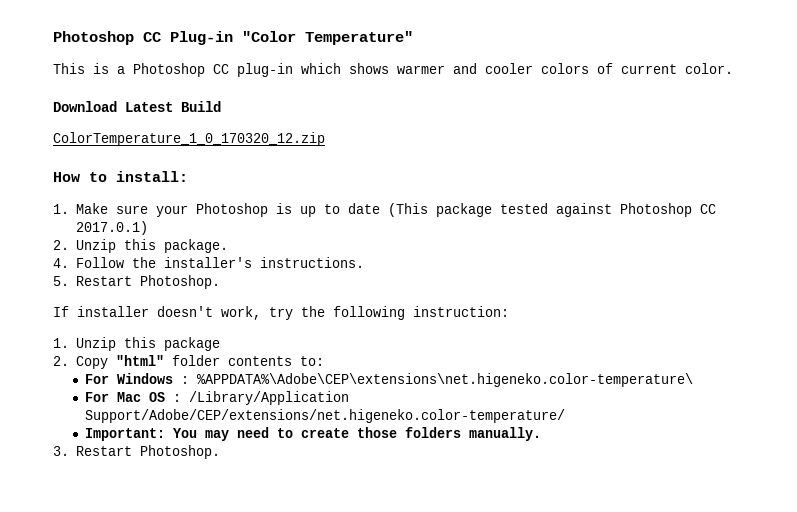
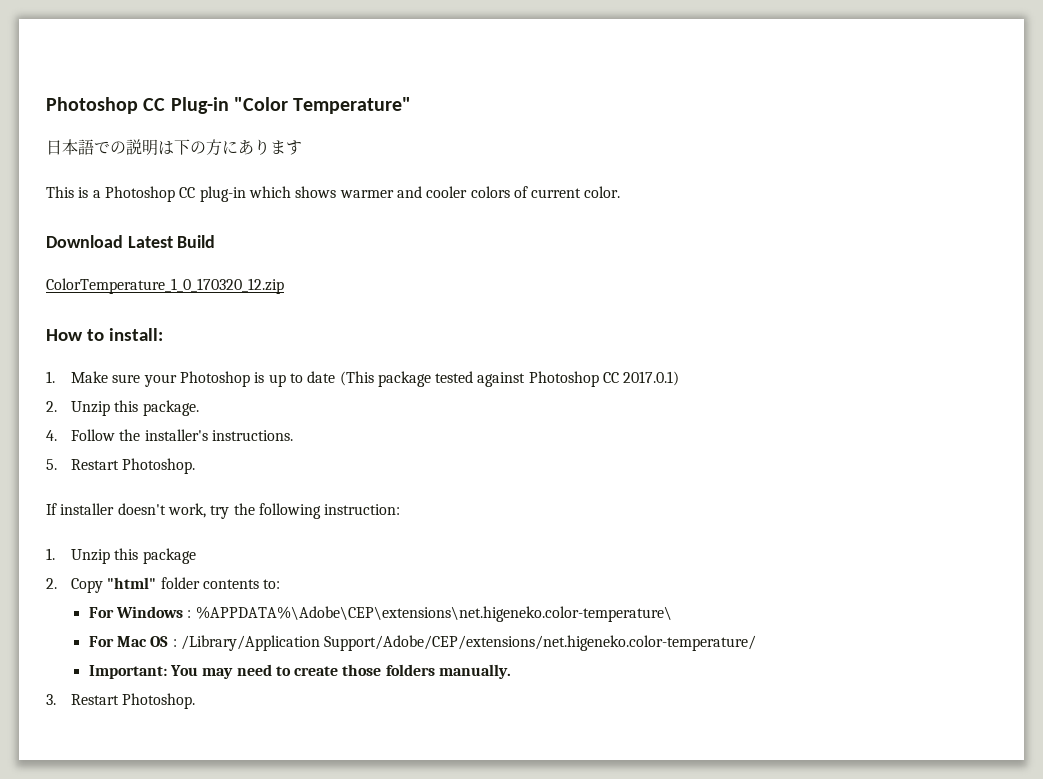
+ 日本語での説明は下の方にあります

